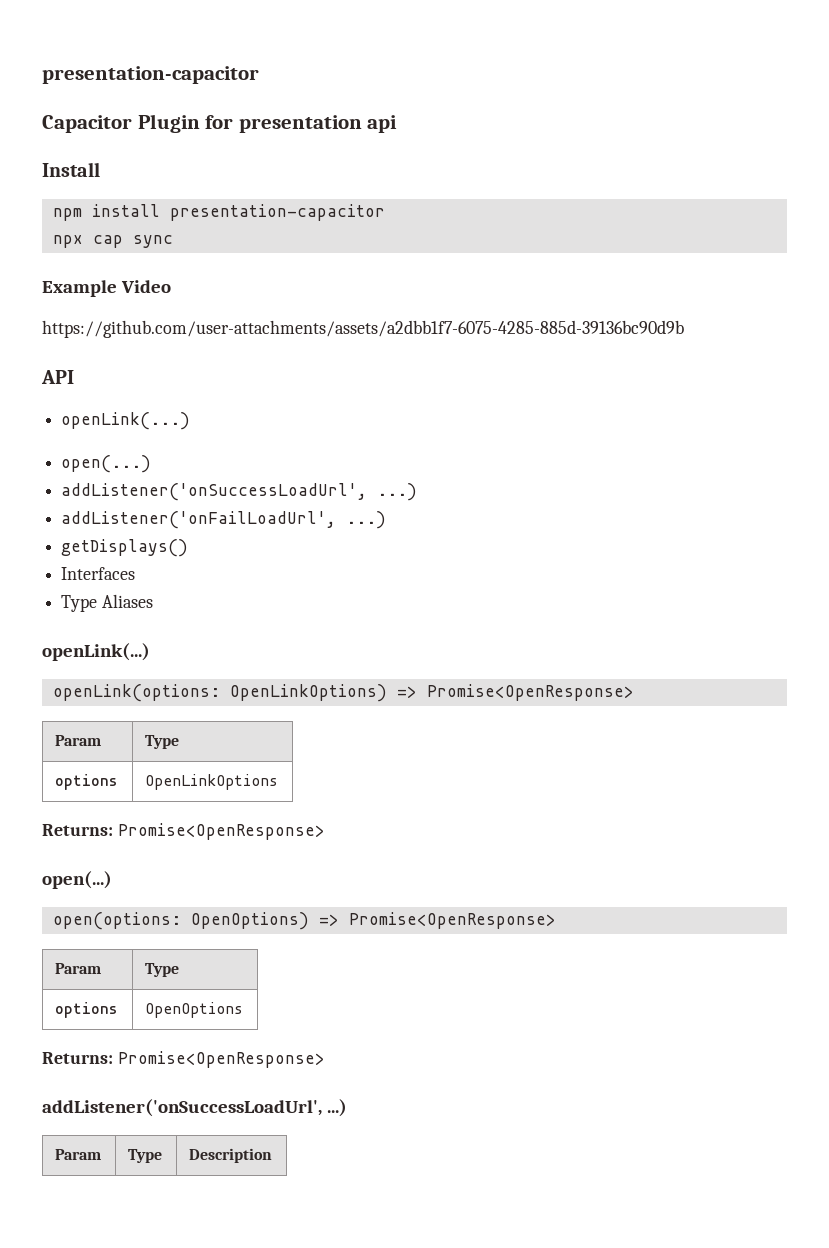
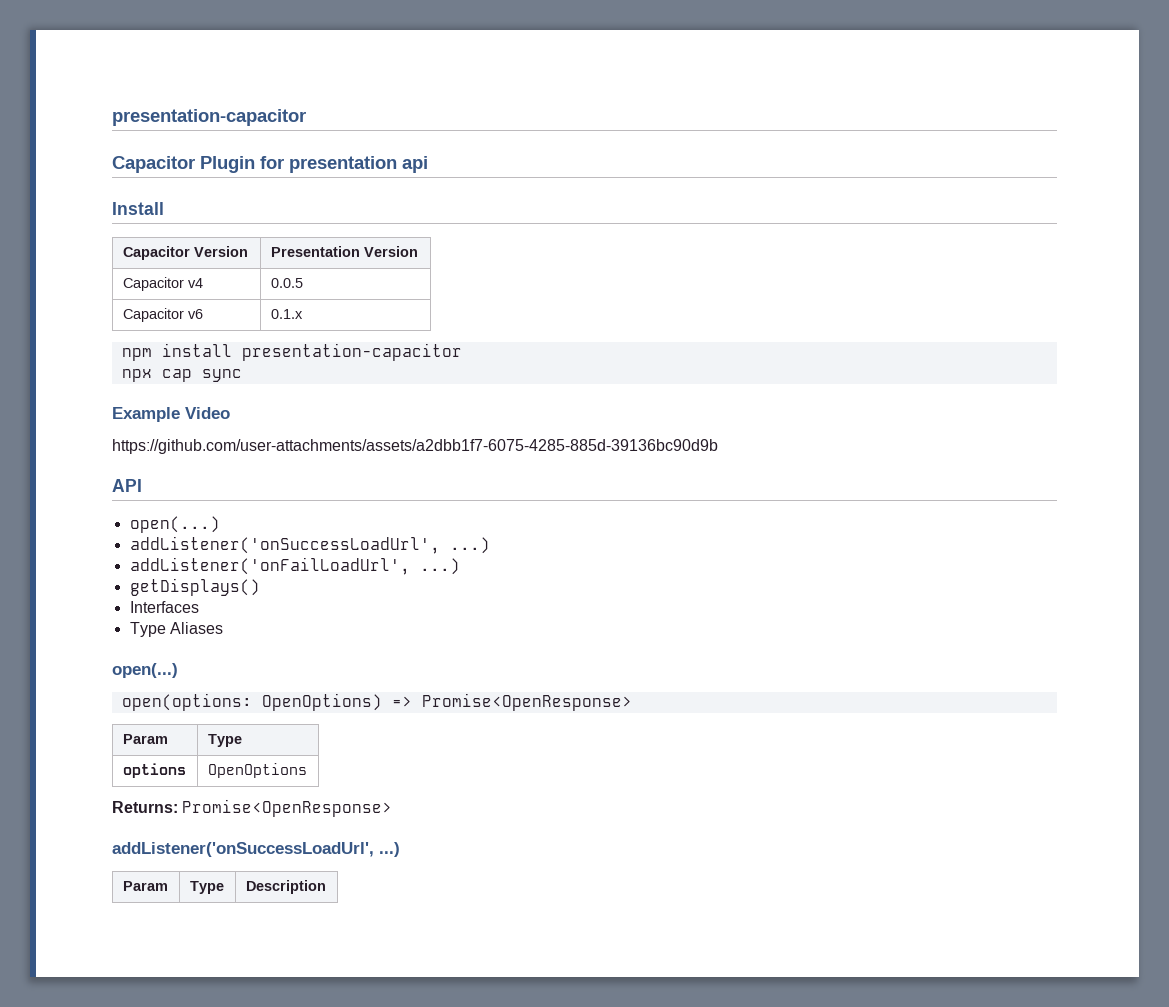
+ Capacitor Version | Presentation Version
+ Capacitor v4 | 0.0.5
+ Capacitor v6 | 0.1.x
  API
- openLink(...)
  Type Aliases
- openLink(...)
- openLink(options: OpenLinkOptions) => Promise<OpenResponse>
- Param | Type
- options | OpenLinkOptions
- Returns: Promise<OpenResponse>

